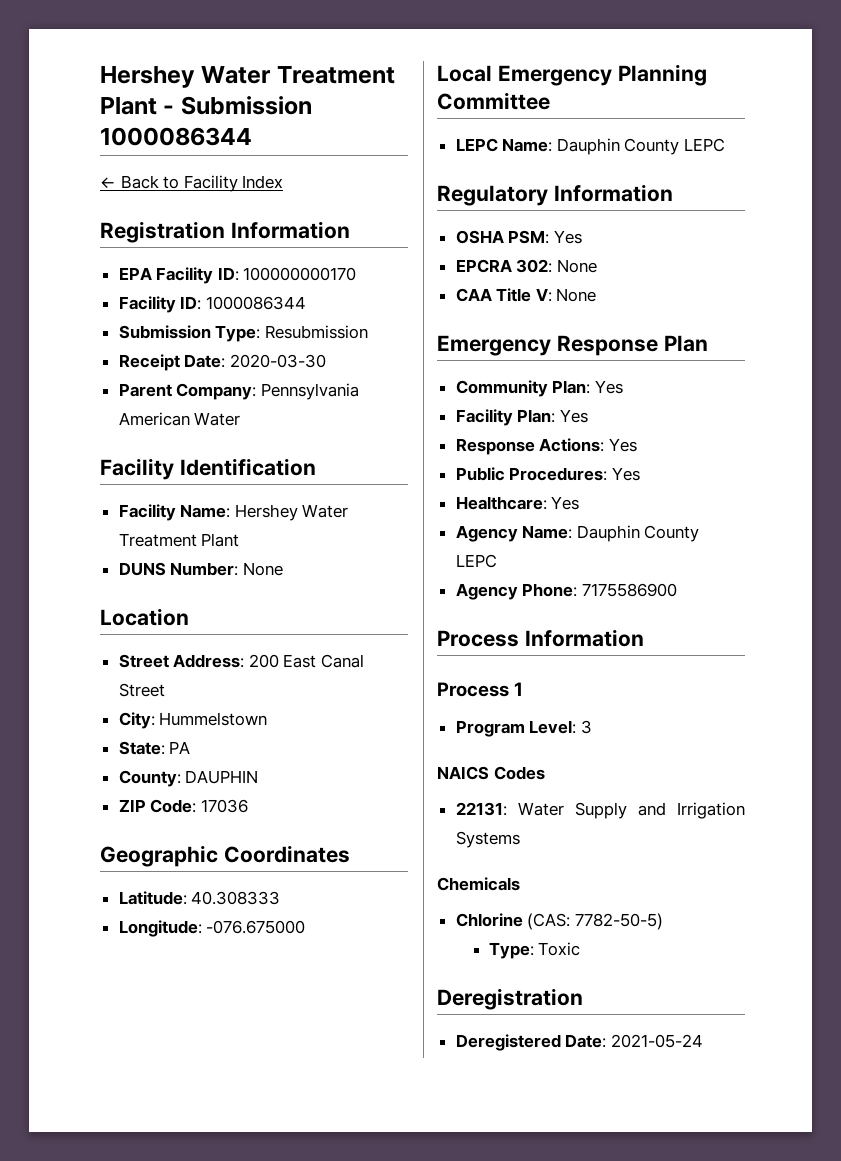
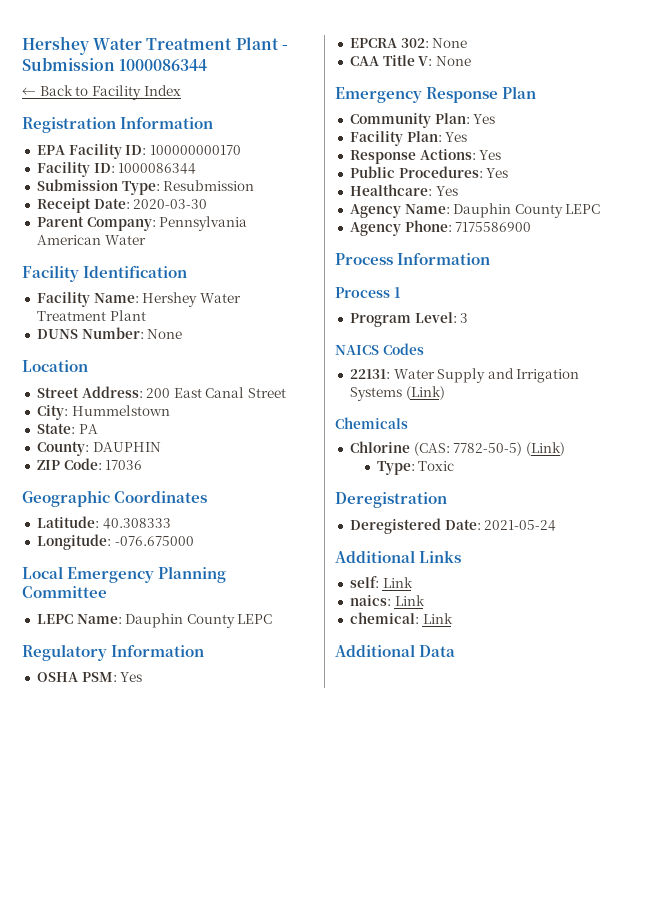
- 22131: Water Supply and Irrigation Systems
+ 22131: Water Supply and Irrigation Systems (Link)
- Chlorine (CAS: 7782-50-5)
+ Chlorine (CAS: 7782-50-5) (Link)
+ Additional Links
+ self: Link
+ naics: Link
+ chemical: Link
+ Additional Data

